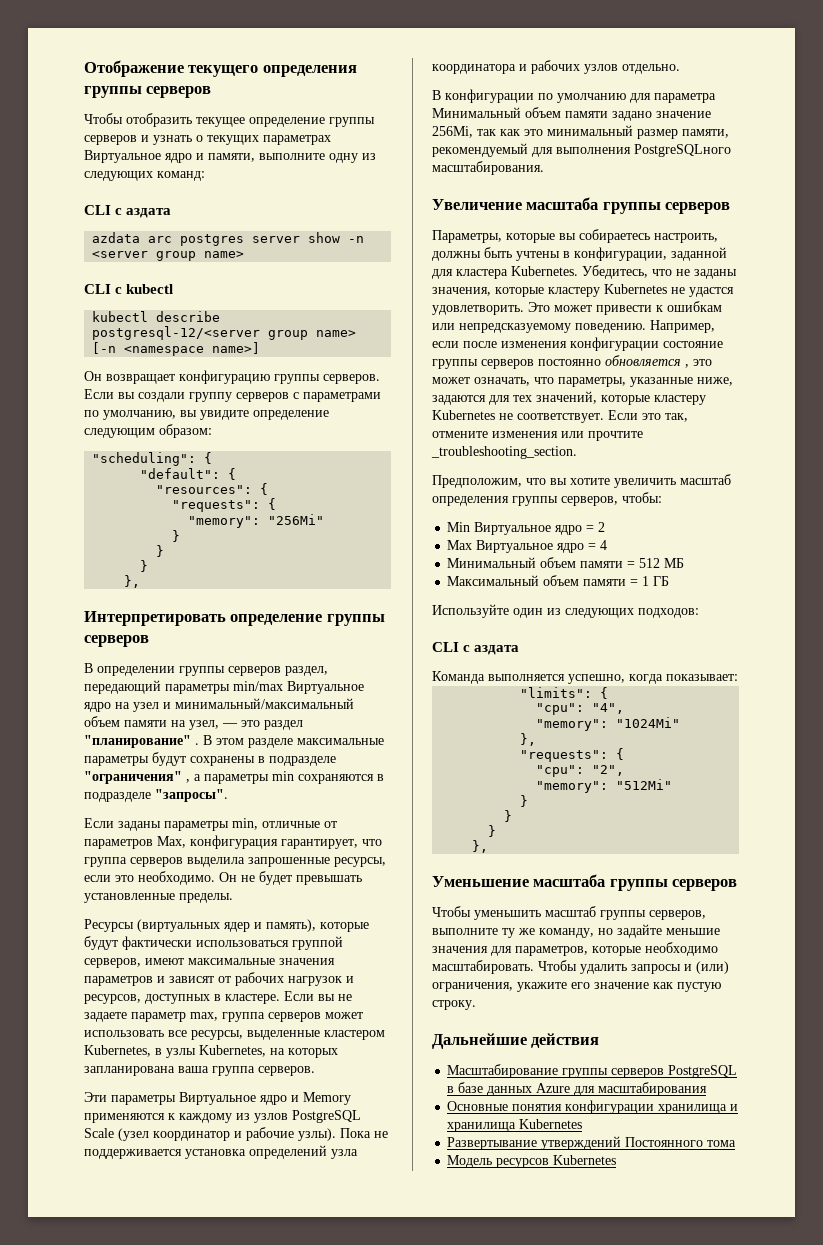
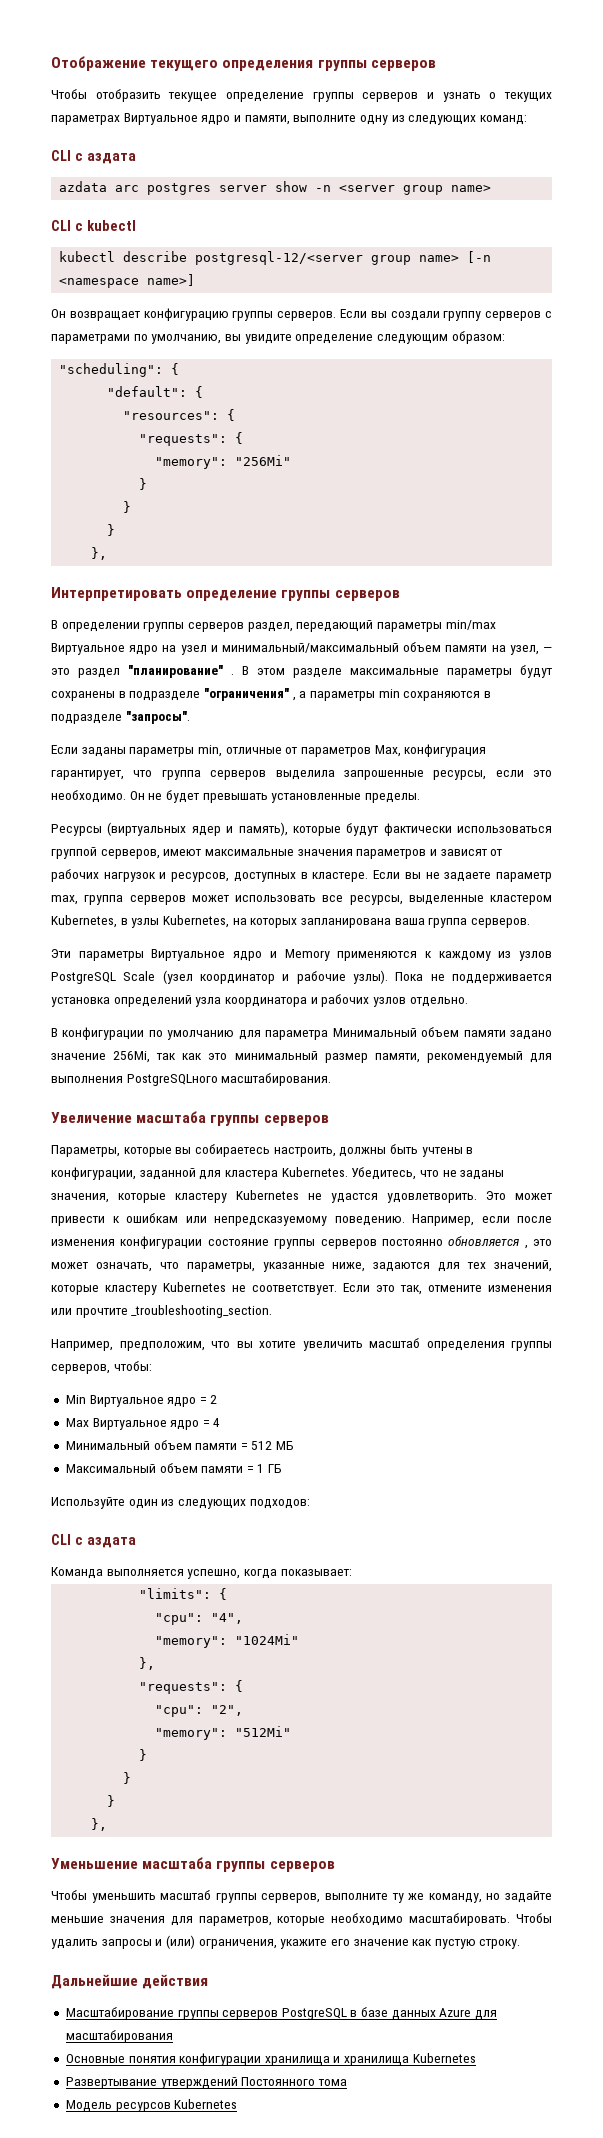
- Предположим, что вы хотите увеличить масштаб определения группы серверов, чтобы:
+ Например, предположим, что вы хотите увеличить масштаб определения группы серверов, чтобы:

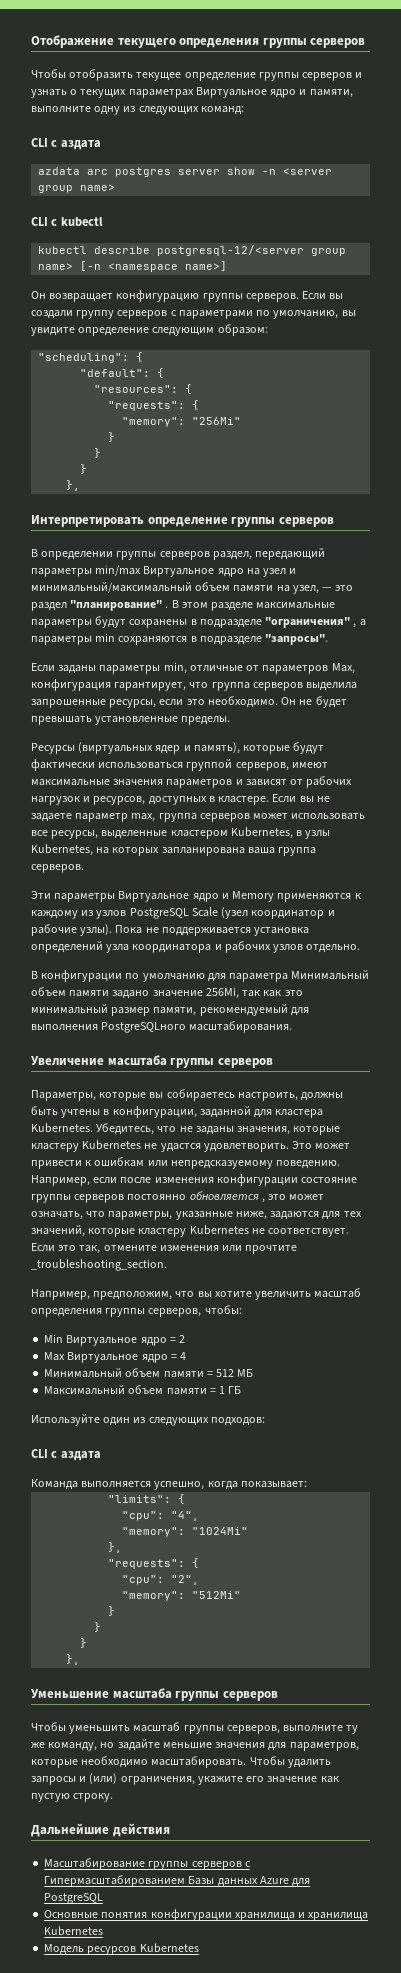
- Масштабирование группы серверов PostgreSQL в базе данных Azure для масштабирования
+ Масштабирование группы серверов с Гипермасштабированием Базы данных Azure для PostgreSQL
- Развертывание утверждений Постоянного тома

